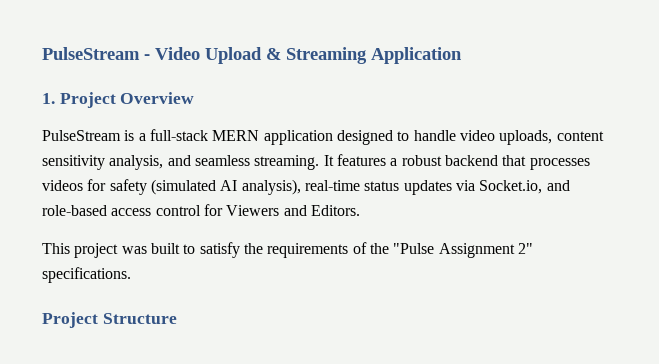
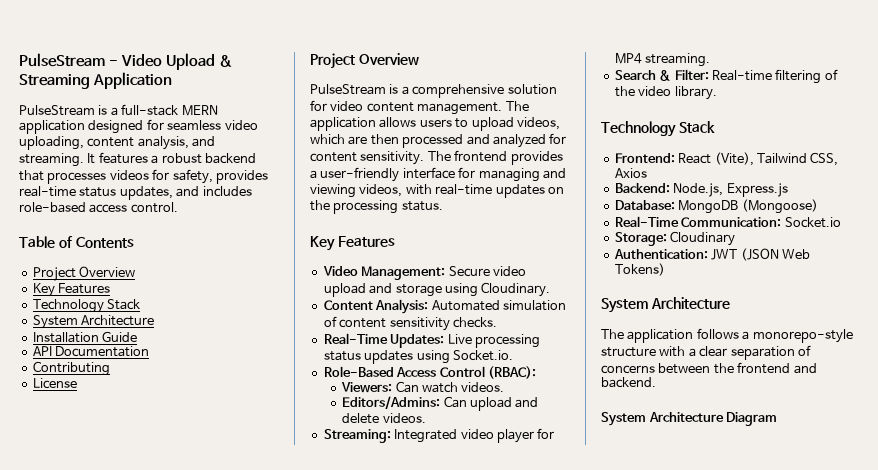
- 1. Project Overview
- PulseStream is a full-stack MERN application designed to handle video uploads, content sensitivity analysis, and seamless streaming.
+ PulseStream is a full-stack MERN application designed for seamless video uploading, content analysis, and streaming.
- It features a robust backend that processes videos for safety (simulated AI analysis), real-time status updates via Socket.io, and role-based access control for Viewers and Editors.
- This project was built to satisfy the requirements of the "Pulse Assignment 2" specifications.
- Project Structure
+ It features a robust backend that processes videos for safety, provides real-time status updates, and includes role-based access control.
+ Table of Contents
+ Project Overview
+ Key Features
+ Technology Stack
+ System Architecture
+ Installation Guide
+ API Documentation
+ Contributing
+ License
+ Project Overview
+ PulseStream is a comprehensive solution for video content management. The application allows users to upload videos, which are then processed and analyzed for content sensitivity. The frontend provides a user-friendly interface for managing and viewing videos, with real-time updates on the processing status.
+ Key Features
+ Video Management: Secure video upload and storage using Cloudinary.
+ Content Analysis: Automated simulation of content sensitivity checks.
+ Real-Time Updates: Live processing status updates using Socket.io.
+ Role-Based Access Control (RBAC):
+ Viewers: Can watch videos.
+ Editors/Admins: Can upload and delete videos.
+ Streaming: Integrated video player for MP4 streaming.
+ Search & Filter: Real-time filtering of the video library.
+ Technology Stack
+ Frontend: React (Vite), Tailwind CSS, Axios
+ Backend: Node.js, Express.js
+ Database: MongoDB (Mongoose)
+ Real-Time Communication: Socket.io
+ Storage: Cloudinary
+ Authentication: JWT (JSON Web Tokens)
+ System Architecture
+ The application follows a monorepo-style structure with a clear separation of concerns between the frontend and backend.
+ System Architecture Diagram

